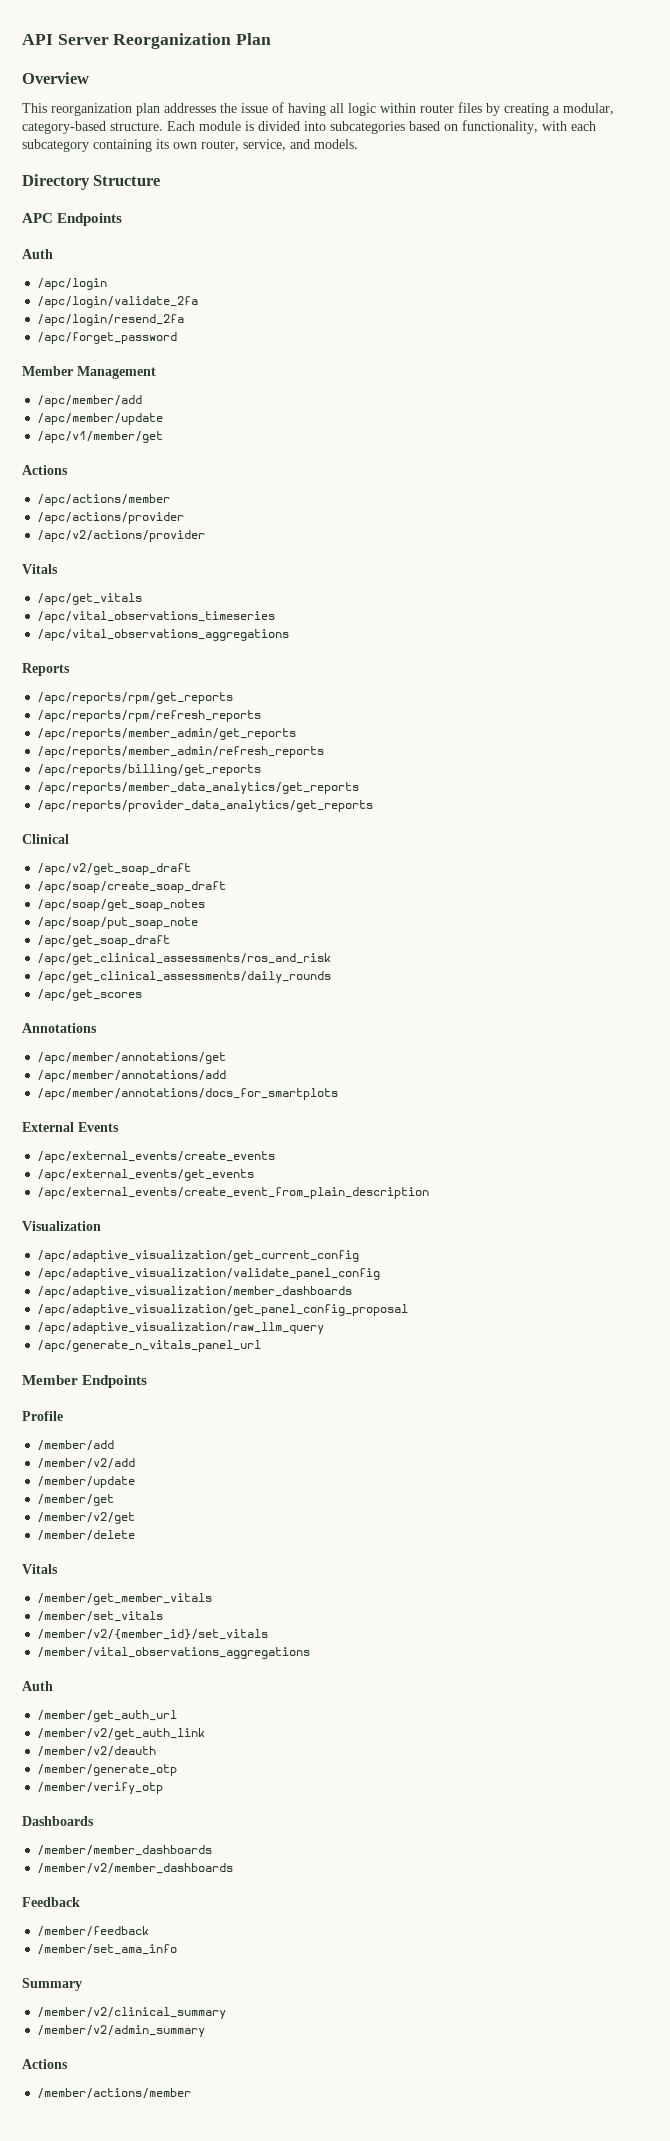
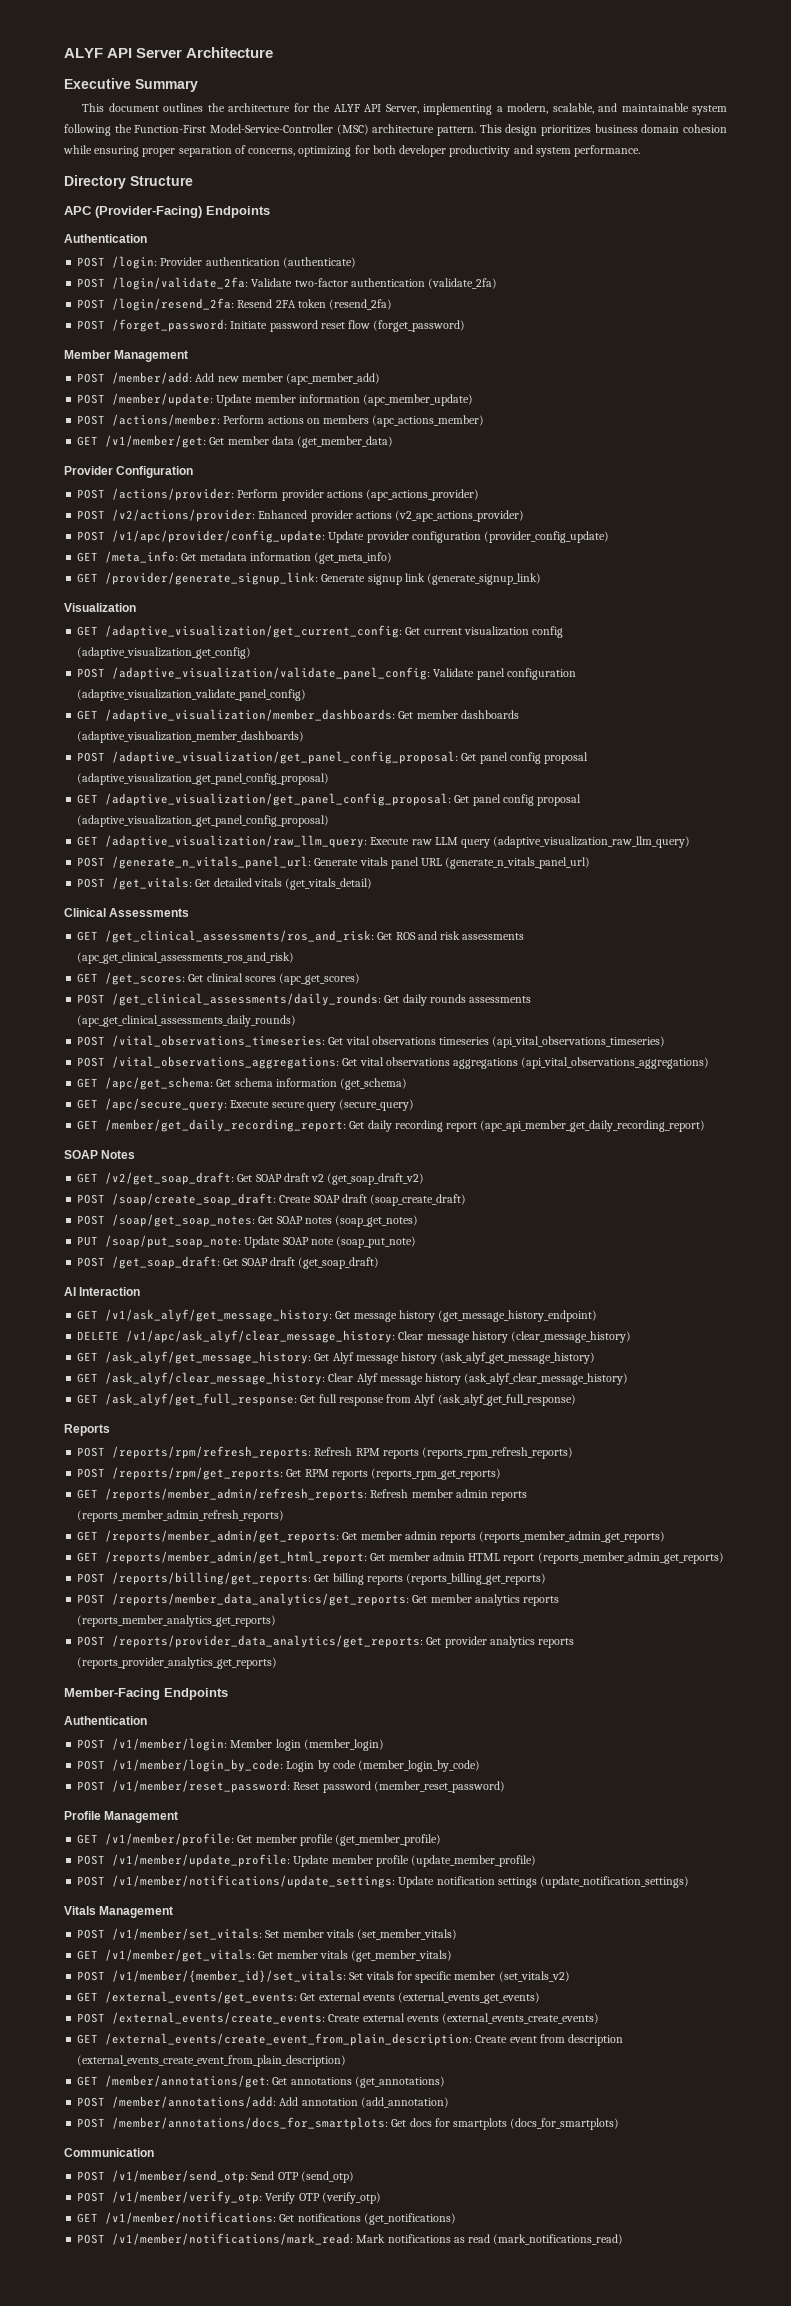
- API Server Reorganization Plan
- Overview
- This reorganization plan addresses the issue of having all logic within router files by creating a modular, category-based structure. Each module is divided into subcategories based on functionality, with each subcategory containing its own router, service, and models.
+ ALYF API Server Architecture
+ Executive Summary
+ This document outlines the architecture for the ALYF API Server, implementing a modern, scalable, and maintainable system following the Function-First Model-Service-Controller (MSC) architecture pattern. This design prioritizes business domain cohesion while ensuring proper separation of concerns, optimizing for both developer productivity and system performance.
- APC Endpoints
- Auth
- /apc/login
- /apc/login/validate_2fa
- /apc/login/resend_2fa
- /apc/forget_password
+ APC (Provider-Facing) Endpoints
+ Authentication
+ POST /login: Provider authentication (authenticate)
+ POST /login/validate_2fa: Validate two-factor authentication (validate_2fa)
+ POST /login/resend_2fa: Resend 2FA token (resend_2fa)
+ POST /forget_password: Initiate password reset flow (forget_password)
  Member Management
- /apc/member/add
- /apc/member/update
- /apc/v1/member/get
- Actions
- /apc/actions/member
- /apc/actions/provider
- /apc/v2/actions/provider
- Vitals
- /apc/get_vitals
- /apc/vital_observations_timeseries
- /apc/vital_observations_aggregations
+ POST /member/add: Add new member (apc_member_add)
+ POST /member/update: Update member information (apc_member_update)
+ POST /actions/member: Perform actions on members (apc_actions_member)
+ GET /v1/member/get: Get member data (get_member_data)
+ Provider Configuration
+ POST /actions/provider: Perform provider actions (apc_actions_provider)
+ POST /v2/actions/provider: Enhanced provider actions (v2_apc_actions_provider)
+ POST /v1/apc/provider/config_update: Update provider configuration (provider_config_update)
+ GET /meta_info: Get metadata information (get_meta_info)
+ GET /provider/generate_signup_link: Generate signup link (generate_signup_link)
+ Visualization
+ GET /adaptive_visualization/get_current_config: Get current visualization config (adaptive_visualization_get_config)
+ POST /adaptive_visualization/validate_panel_config: Validate panel configuration (adaptive_visualization_validate_panel_config)
+ GET /adaptive_visualization/member_dashboards: Get member dashboards (adaptive_visualization_member_dashboards)
+ POST /adaptive_visualization/get_panel_config_proposal: Get panel config proposal (adaptive_visualization_get_panel_config_proposal)
+ GET /adaptive_visualization/get_panel_config_proposal: Get panel config proposal (adaptive_visualization_get_panel_config_proposal)
+ GET /adaptive_visualization/raw_llm_query: Execute raw LLM query (adaptive_visualization_raw_llm_query)
+ POST /generate_n_vitals_panel_url: Generate vitals panel URL (generate_n_vitals_panel_url)
+ POST /get_vitals: Get detailed vitals (get_vitals_detail)
+ Clinical Assessments
+ GET /get_clinical_assessments/ros_and_risk: Get ROS and risk assessments (apc_get_clinical_assessments_ros_and_risk)
+ GET /get_scores: Get clinical scores (apc_get_scores)
+ POST /get_clinical_assessments/daily_rounds: Get daily rounds assessments (apc_get_clinical_assessments_daily_rounds)
+ POST /vital_observations_timeseries: Get vital observations timeseries (api_vital_observations_timeseries)
+ POST /vital_observations_aggregations: Get vital observations aggregations (api_vital_observations_aggregations)
+ GET /apc/get_schema: Get schema information (get_schema)
+ GET /apc/secure_query: Execute secure query (secure_query)
+ GET /member/get_daily_recording_report: Get daily recording report (apc_api_member_get_daily_recording_report)
+ SOAP Notes
+ GET /v2/get_soap_draft: Get SOAP draft v2 (get_soap_draft_v2)
+ POST /soap/create_soap_draft: Create SOAP draft (soap_create_draft)
+ POST /soap/get_soap_notes: Get SOAP notes (soap_get_notes)
+ PUT /soap/put_soap_note: Update SOAP note (soap_put_note)
+ POST /get_soap_draft: Get SOAP draft (get_soap_draft)
+ AI Interaction
+ GET /v1/ask_alyf/get_message_history: Get message history (get_message_history_endpoint)
+ DELETE /v1/apc/ask_alyf/clear_message_history: Clear message history (clear_message_history)
+ GET /ask_alyf/get_message_history: Get Alyf message history (ask_alyf_get_message_history)
+ GET /ask_alyf/clear_message_history: Clear Alyf message history (ask_alyf_clear_message_history)
+ GET /ask_alyf/get_full_response: Get full response from Alyf (ask_alyf_get_full_response)
  Reports
- /apc/reports/rpm/get_reports
- /apc/reports/rpm/refresh_reports
- /apc/reports/member_admin/get_reports
- /apc/reports/member_admin/refresh_reports
- /apc/reports/billing/get_reports
- /apc/reports/member_data_analytics/get_reports
- /apc/reports/provider_data_analytics/get_reports
- Clinical
- /apc/v2/get_soap_draft
- /apc/soap/create_soap_draft
- /apc/soap/get_soap_notes
- /apc/soap/put_soap_note
- /apc/get_soap_draft
- /apc/get_clinical_assessments/ros_and_risk
- /apc/get_clinical_assessments/daily_rounds
- /apc/get_scores
- Annotations
- /apc/member/annotations/get
- /apc/member/annotations/add
- /apc/member/annotations/docs_for_smartplots
- External Events
- /apc/external_events/create_events
- /apc/external_events/get_events
- /apc/external_events/create_event_from_plain_description
- Visualization
- /apc/adaptive_visualization/get_current_config
- /apc/adaptive_visualization/validate_panel_config
- /apc/adaptive_visualization/member_dashboards
- /apc/adaptive_visualization/get_panel_config_proposal
- /apc/adaptive_visualization/raw_llm_query
- /apc/generate_n_vitals_panel_url
- Member Endpoints
- Profile
- /member/add
- /member/v2/add
- /member/update
- /member/get
- /member/v2/get
- /member/delete
- Vitals
- /member/get_member_vitals
- /member/set_vitals
- /member/v2/{member_id}/set_vitals
- /member/vital_observations_aggregations
- Auth
- /member/get_auth_url
- /member/v2/get_auth_link
- /member/v2/deauth
- /member/generate_otp
- /member/verify_otp
- Dashboards
- /member/member_dashboards
- /member/v2/member_dashboards
- Feedback
- /member/feedback
- /member/set_ama_info
- Summary
- /member/v2/clinical_summary
- /member/v2/admin_summary
- Actions
- /member/actions/member
+ POST /reports/rpm/refresh_reports: Refresh RPM reports (reports_rpm_refresh_reports)
+ POST /reports/rpm/get_reports: Get RPM reports (reports_rpm_get_reports)
+ GET /reports/member_admin/refresh_reports: Refresh member admin reports (reports_member_admin_refresh_reports)
+ GET /reports/member_admin/get_reports: Get member admin reports (reports_member_admin_get_reports)
+ GET /reports/member_admin/get_html_report: Get member admin HTML report (reports_member_admin_get_reports)
+ POST /reports/billing/get_reports: Get billing reports (reports_billing_get_reports)
+ POST /reports/member_data_analytics/get_reports: Get member analytics reports (reports_member_analytics_get_reports)
+ POST /reports/provider_data_analytics/get_reports: Get provider analytics reports (reports_provider_analytics_get_reports)
+ Member-Facing Endpoints
+ Authentication
+ POST /v1/member/login: Member login (member_login)
+ POST /v1/member/login_by_code: Login by code (member_login_by_code)
+ POST /v1/member/reset_password: Reset password (member_reset_password)
+ Profile Management
+ GET /v1/member/profile: Get member profile (get_member_profile)
+ POST /v1/member/update_profile: Update member profile (update_member_profile)
+ POST /v1/member/notifications/update_settings: Update notification settings (update_notification_settings)
+ Vitals Management
+ POST /v1/member/set_vitals: Set member vitals (set_member_vitals)
+ GET /v1/member/get_vitals: Get member vitals (get_member_vitals)
+ POST /v1/member/{member_id}/set_vitals: Set vitals for specific member (set_vitals_v2)
+ GET /external_events/get_events: Get external events (external_events_get_events)
+ POST /external_events/create_events: Create external events (external_events_create_events)
+ GET /external_events/create_event_from_plain_description: Create event from description (external_events_create_event_from_plain_description)
+ GET /member/annotations/get: Get annotations (get_annotations)
+ POST /member/annotations/add: Add annotation (add_annotation)
+ POST /member/annotations/docs_for_smartplots: Get docs for smartplots (docs_for_smartplots)
+ Communication
+ POST /v1/member/send_otp: Send OTP (send_otp)
+ POST /v1/member/verify_otp: Verify OTP (verify_otp)
+ GET /v1/member/notifications: Get notifications (get_notifications)
+ POST /v1/member/notifications/mark_read: Mark notifications as read (mark_notifications_read)

